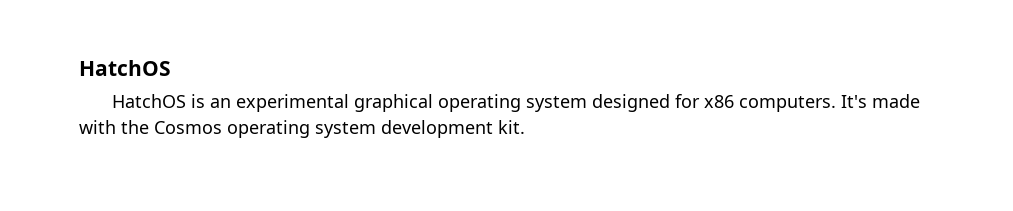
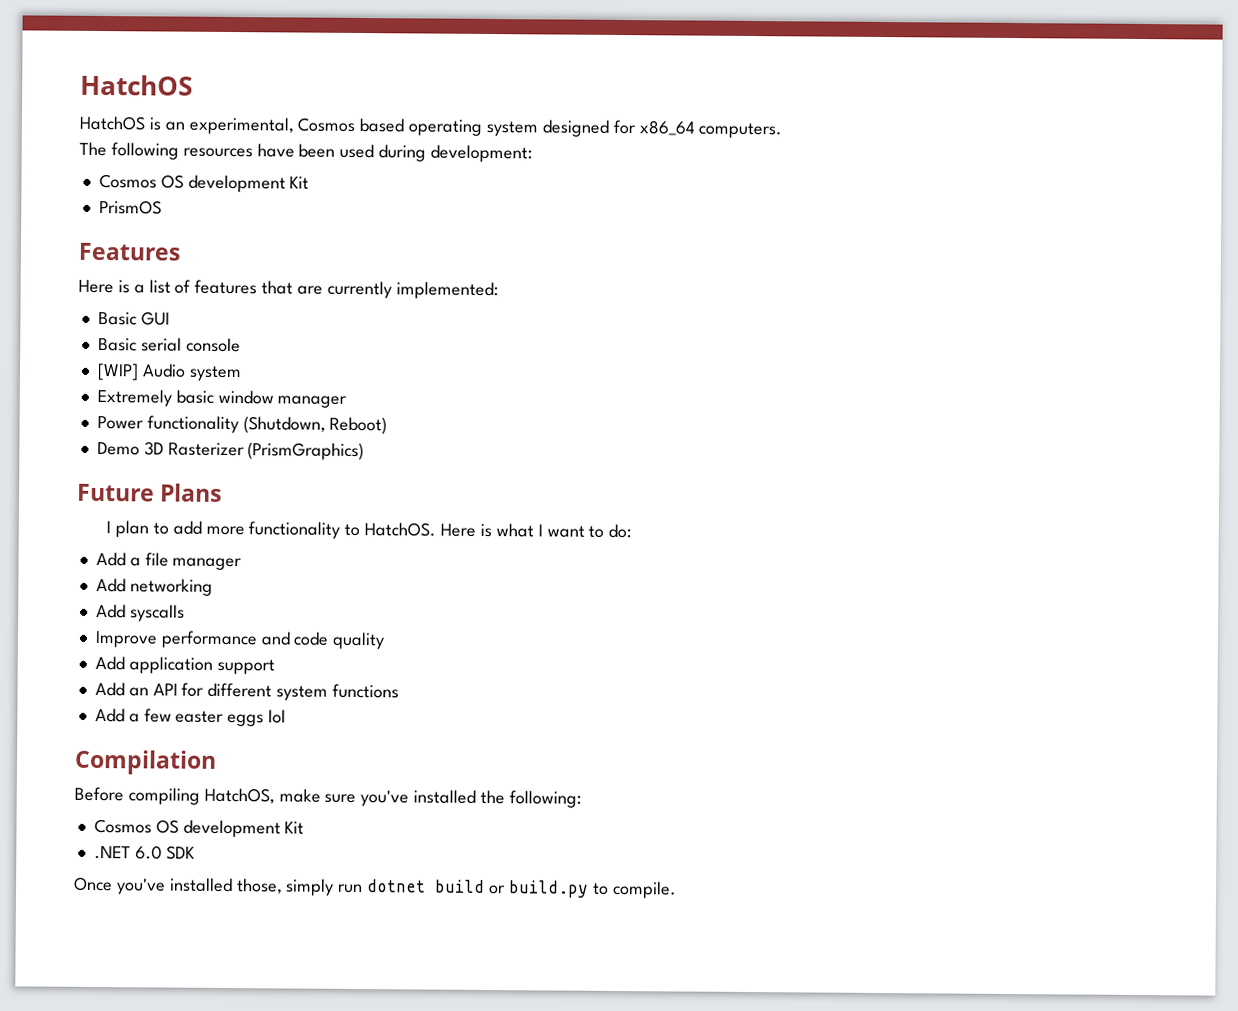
- HatchOS is an experimental graphical operating system designed for x86 computers. It's made with the Cosmos operating system development kit.
+ HatchOS is an experimental, Cosmos based operating system designed for x86_64 computers.
+ The following resources have been used during development:
+ Cosmos OS development Kit
+ PrismOS
+ Features
+ Here is a list of features that are currently implemented:
+ Basic GUI
+ Basic serial console
+ [WIP] Audio system
+ Extremely basic window manager
+ Power functionality (Shutdown, Reboot)
+ Demo 3D Rasterizer (PrismGraphics)
+ Future Plans
+ I plan to add more functionality to HatchOS. Here is what I want to do:
+ Add a file manager
+ Add networking
+ Add syscalls
+ Improve performance and code quality
+ Add application support
+ Add an API for different system functions
+ Add a few easter eggs lol
+ Compilation
+ Before compiling HatchOS, make sure you've installed the following:
+ Cosmos OS development Kit
+ .NET 6.0 SDK
+ Once you've installed those, simply run dotnet build or build.py to compile.

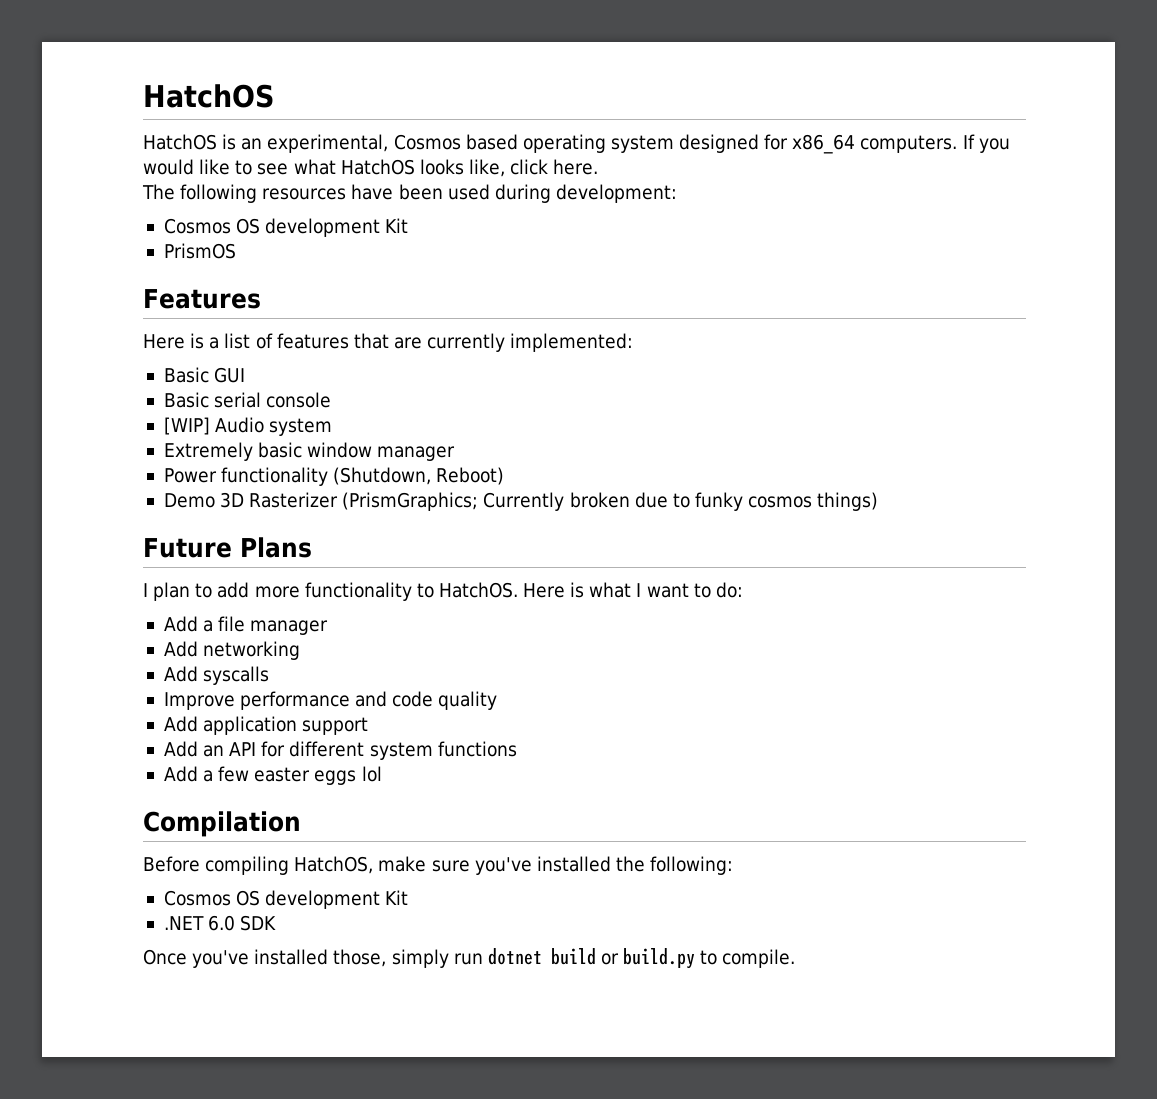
+ If you would like to see what HatchOS looks like, click here.
- Demo 3D Rasterizer (PrismGraphics)
+ Demo 3D Rasterizer (PrismGraphics; Currently broken due to funky cosmos things)

